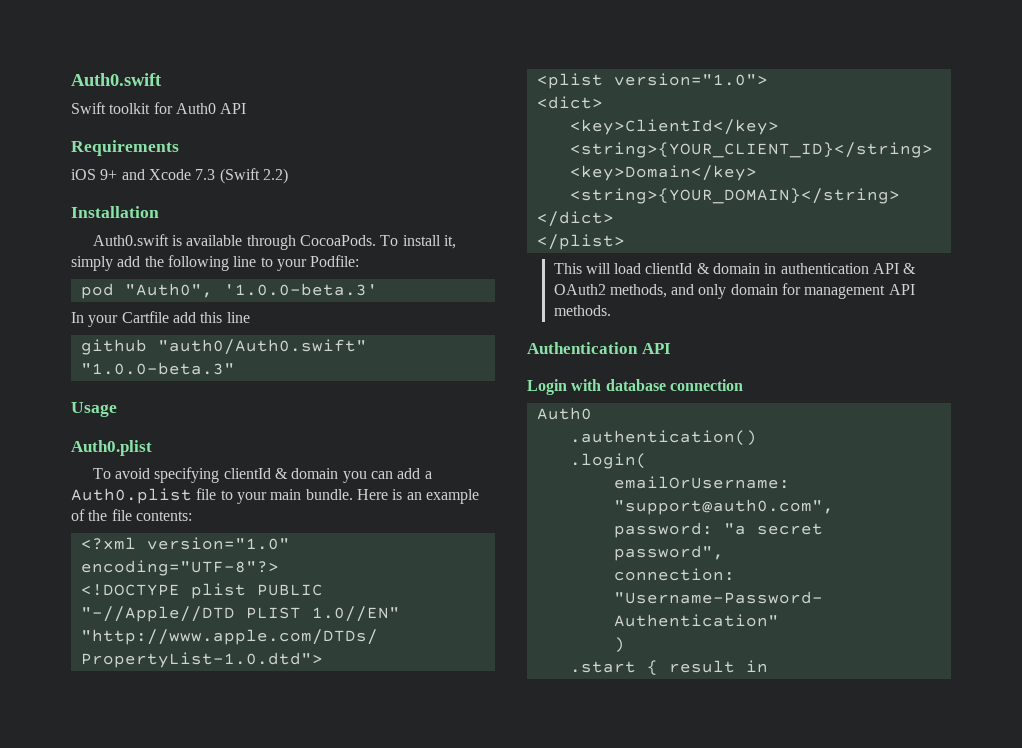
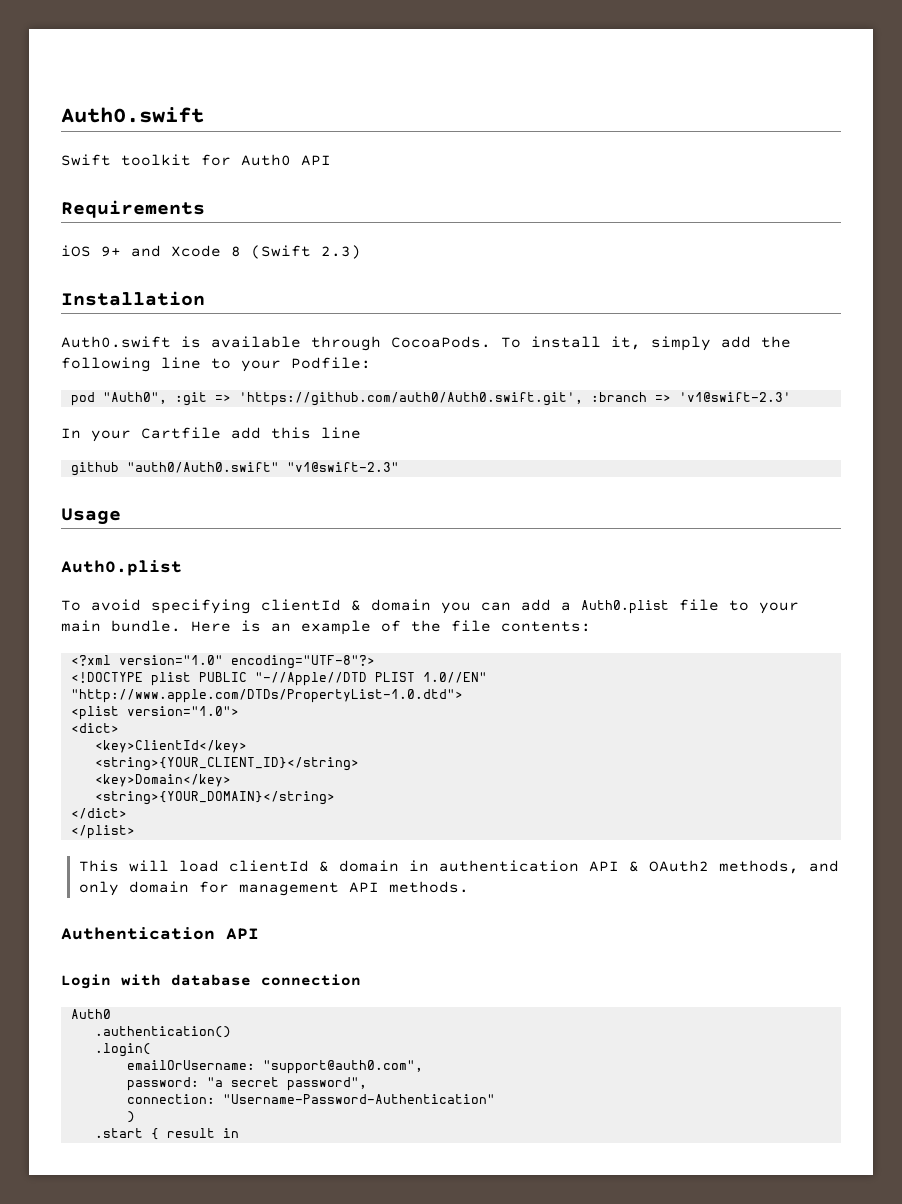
- iOS 9+ and Xcode 7.3 (Swift 2.2)
+ iOS 9+ and Xcode 8 (Swift 2.3)
- pod "Auth0", '1.0.0-beta.3'
+ pod "Auth0", :git => 'https://github.com/auth0/Auth0.swift.git', :branch => 'v1@swift-2.3'
- github "auth0/Auth0.swift" "1.0.0-beta.3"
+ github "auth0/Auth0.swift" "v1@swift-2.3"

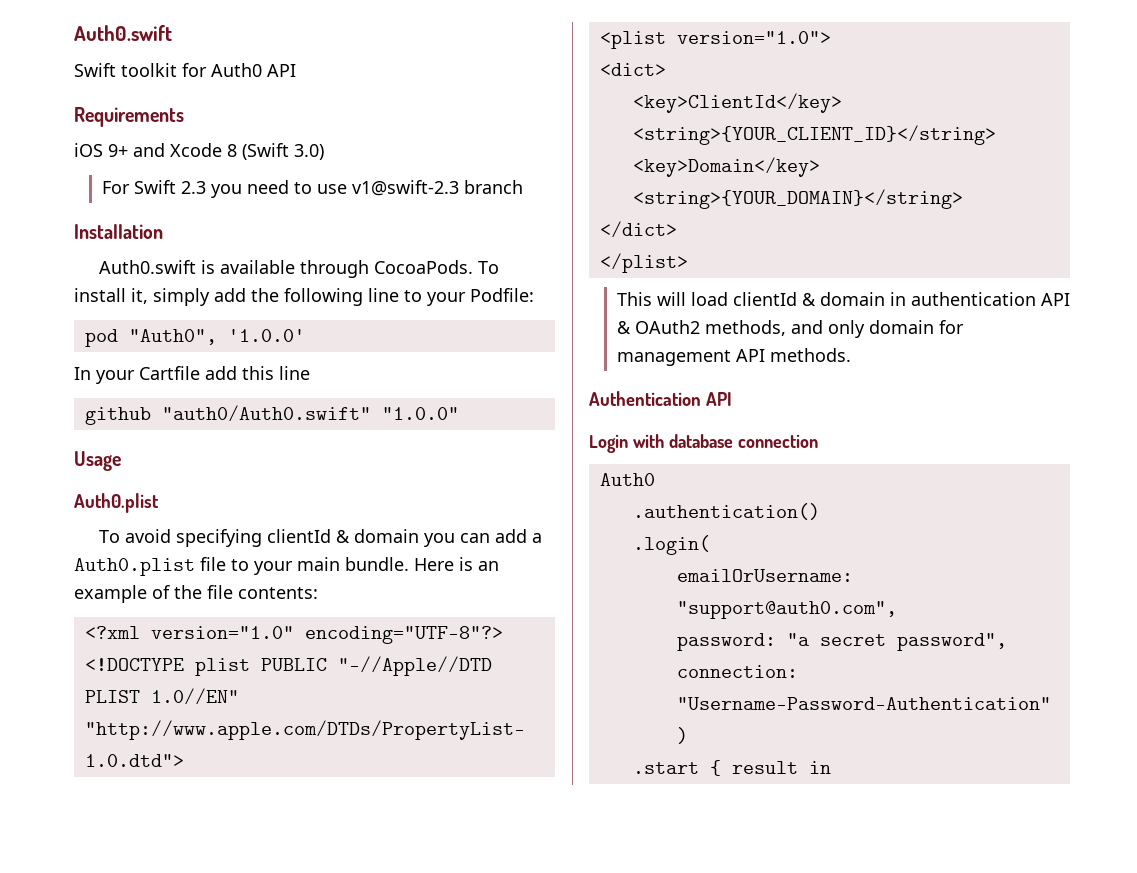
- iOS 9+ and Xcode 8 (Swift 2.3)
+ iOS 9+ and Xcode 8 (Swift 3.0)
+ For Swift 2.3 you need to use v1@swift-2.3 branch
- pod "Auth0", :git => 'https://github.com/auth0/Auth0.swift.git', :branch => 'v1@swift-2.3'
+ pod "Auth0", '1.0.0'
- github "auth0/Auth0.swift" "v1@swift-2.3"
+ github "auth0/Auth0.swift" "1.0.0"

